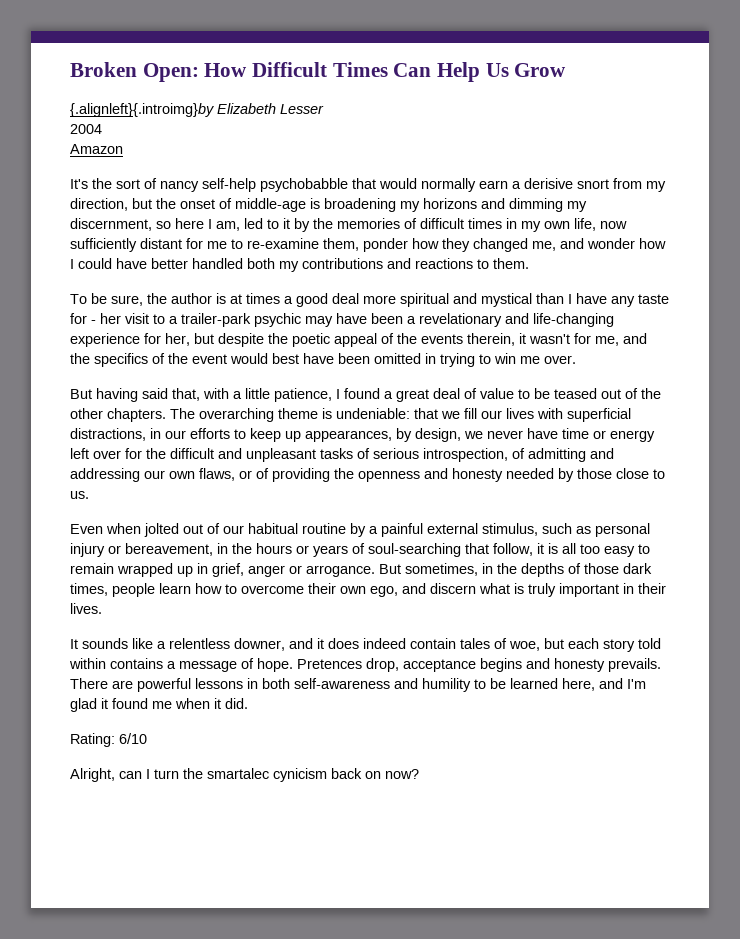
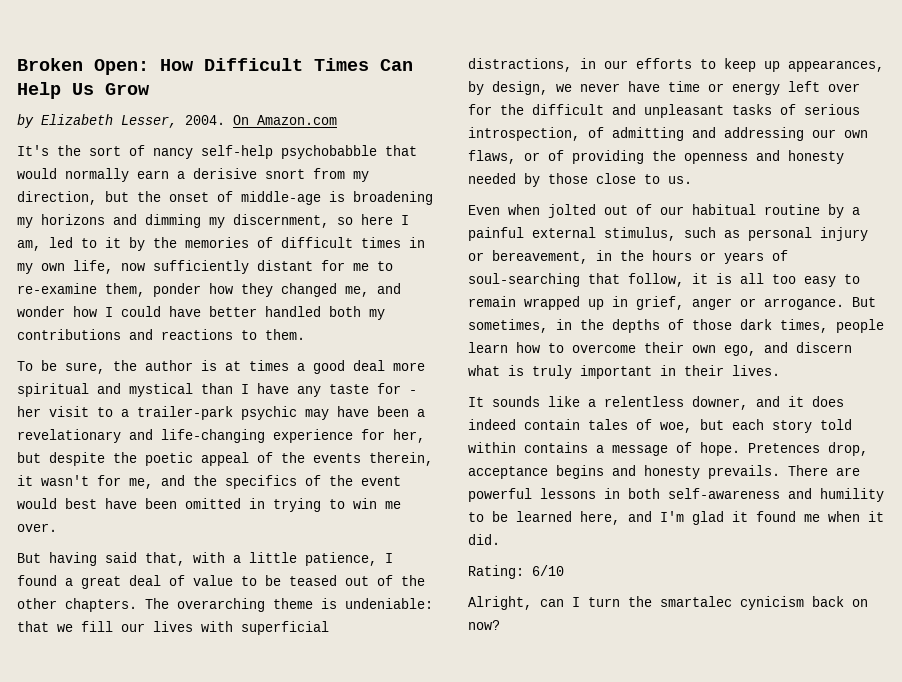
- {.alignleft}{.introimg}by Elizabeth Lesser
- 2004
- Amazon
+ by Elizabeth Lesser, 2004. On Amazon.com

